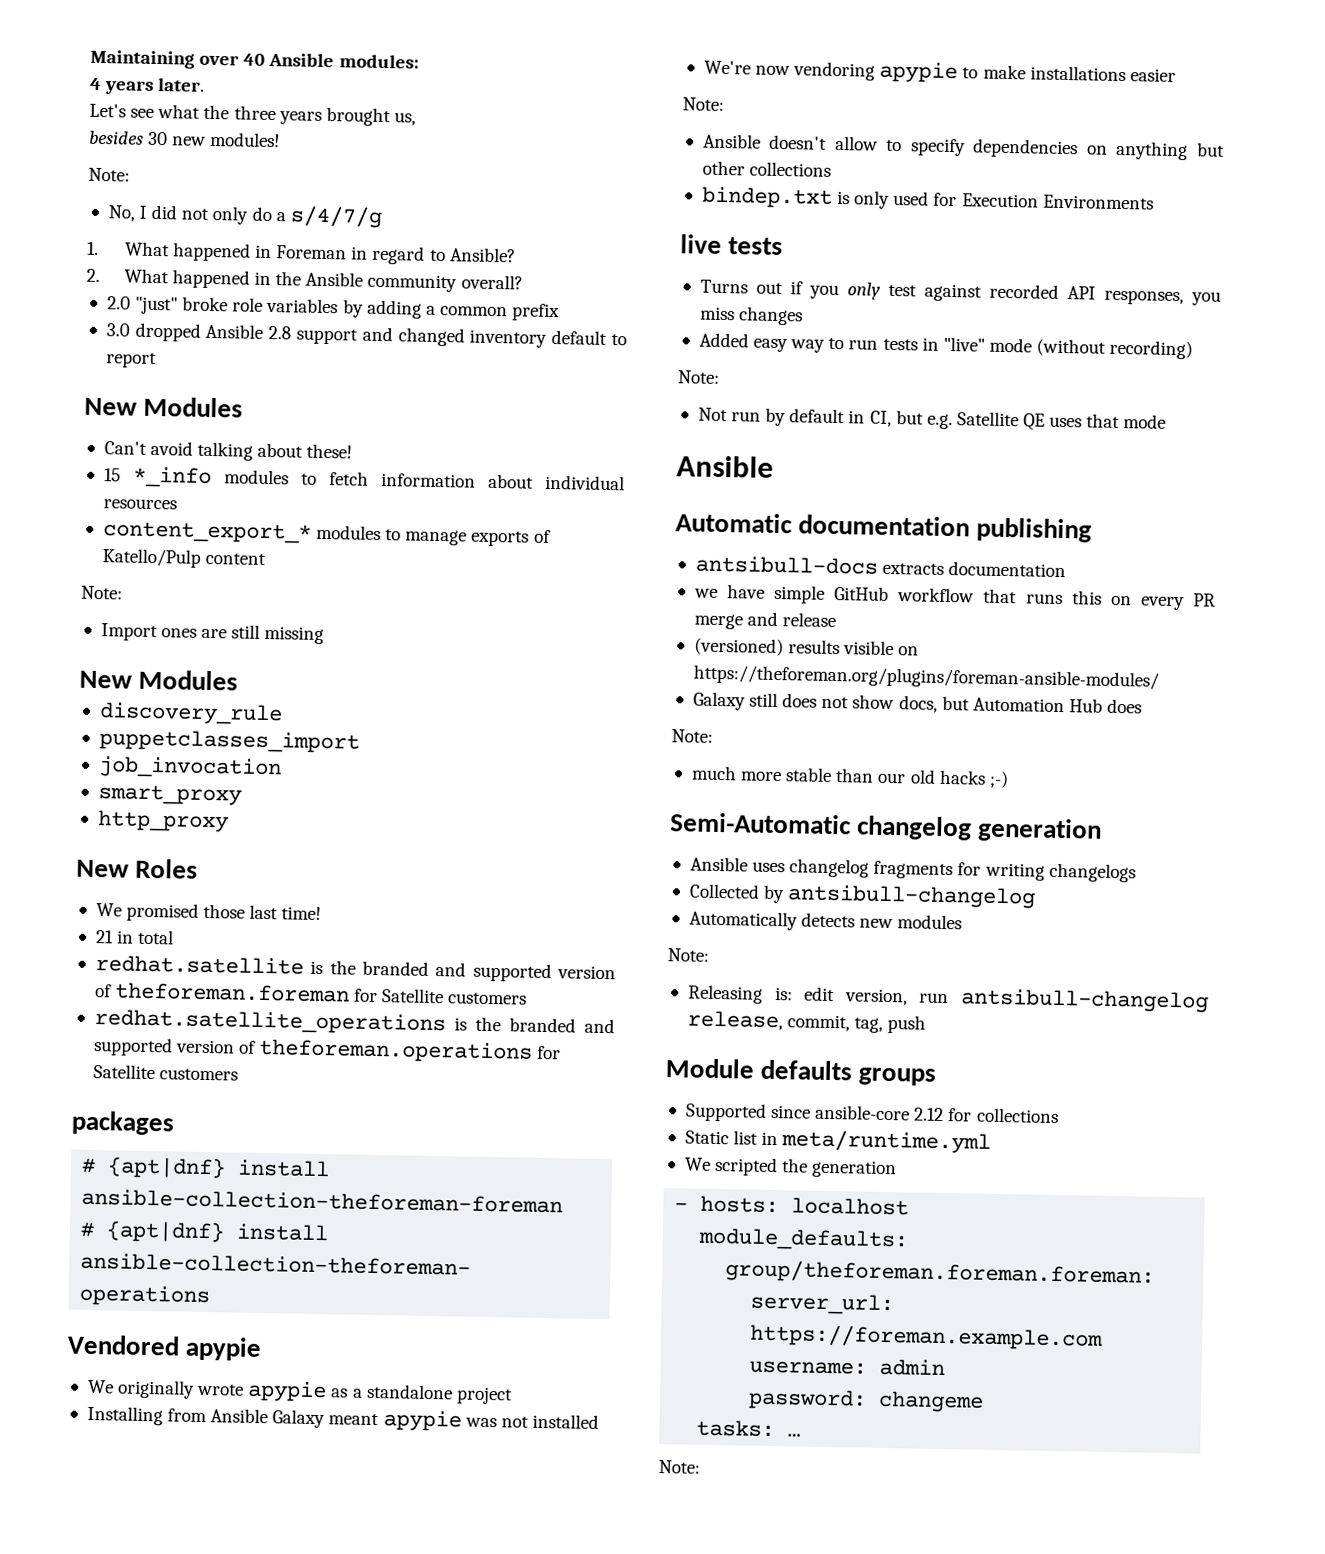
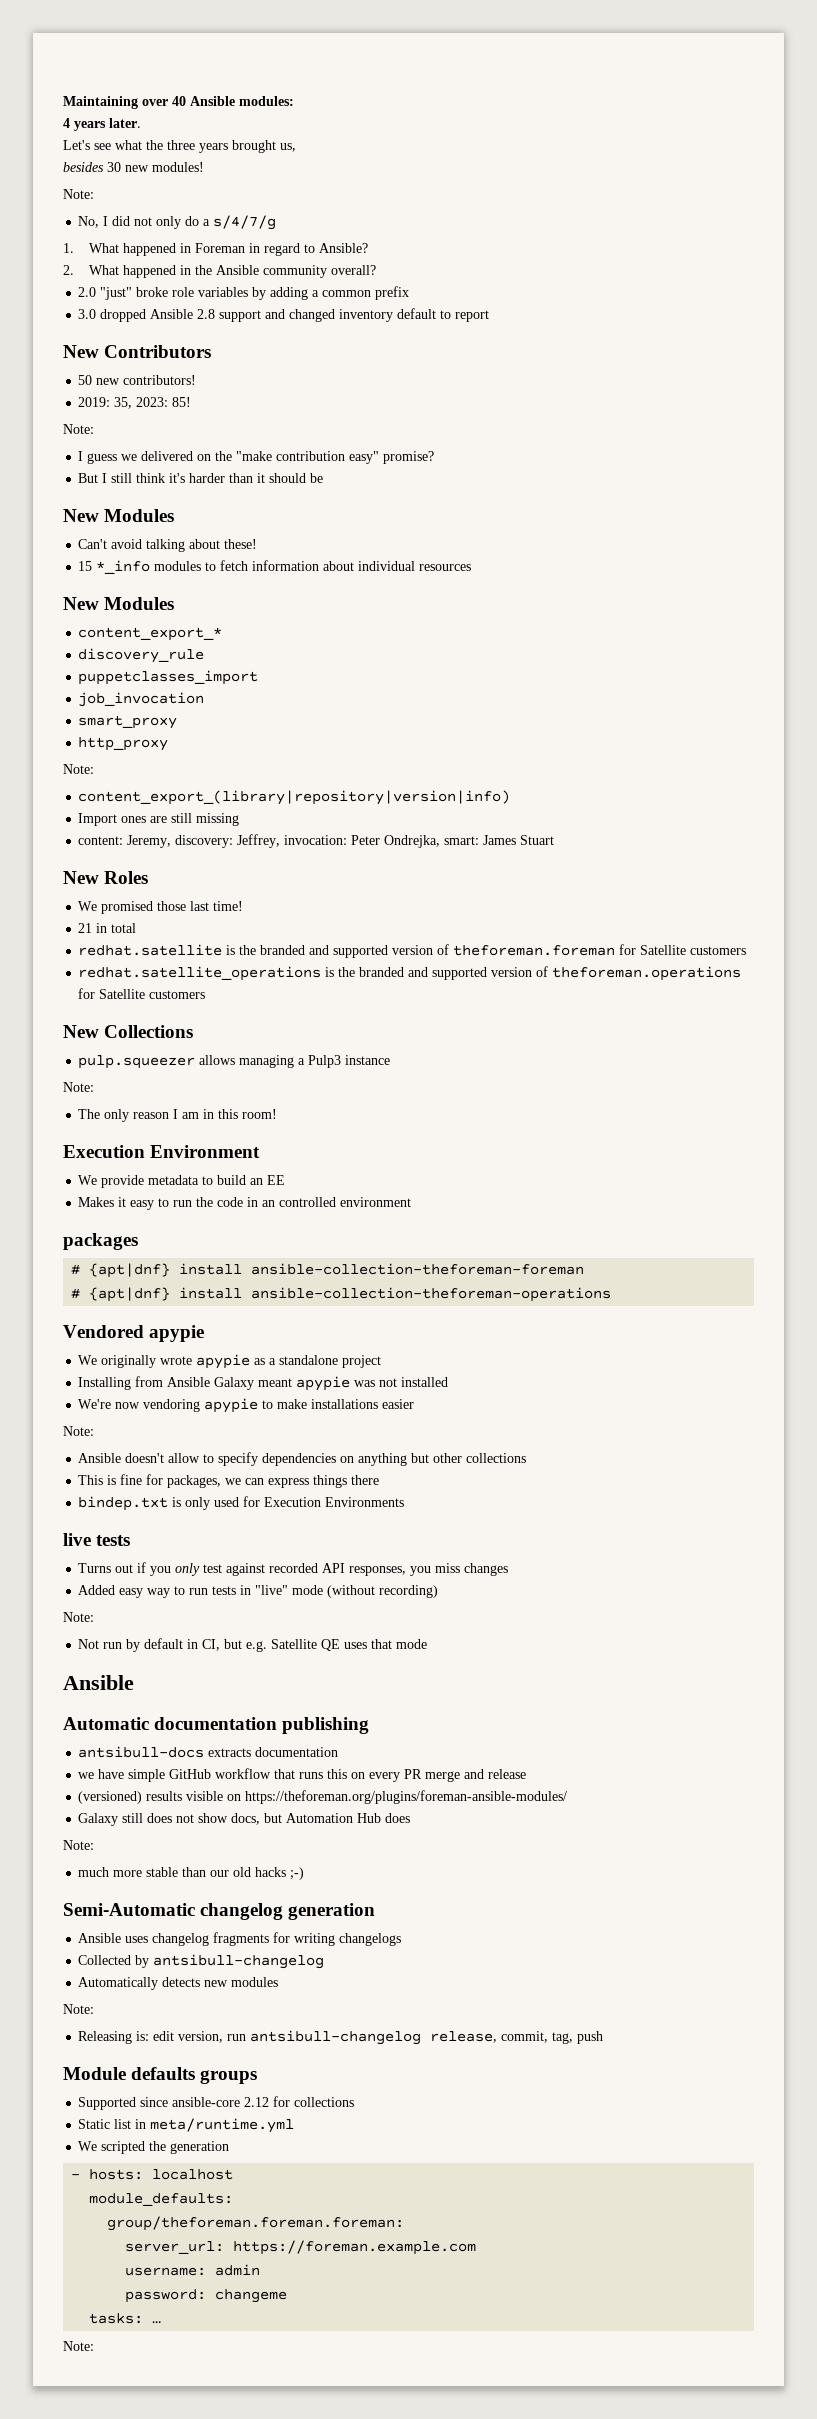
+ New Contributors
+ 50 new contributors!
+ 2019: 35, 2023: 85!
+ Note:
+ I guess we delivered on the "make contribution easy" promise?
+ But I still think it's harder than it should be
  15 *_info modules to fetch information about individual resources
- content_export_* modules to manage exports of Katello/Pulp content
- Note:
- Import ones are still missing
  New Modules
+ content_export_*
  http_proxy
+ Note:
+ content_export_(library|repository|version|info)
+ Import ones are still missing
+ content: Jeremy, discovery: Jeffrey, invocation: Peter Ondrejka, smart: James Stuart
+ New Collections
+ pulp.squeezer allows managing a Pulp3 instance
+ Note:
+ The only reason I am in this room!
+ Execution Environment
+ We provide metadata to build an EE
+ Makes it easy to run the code in an controlled environment
+ This is fine for packages, we can express things there

